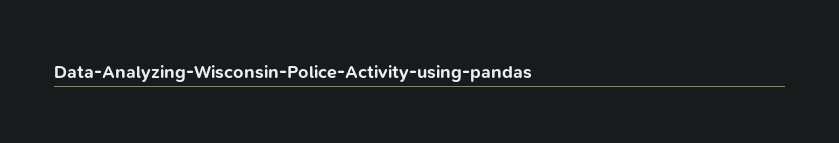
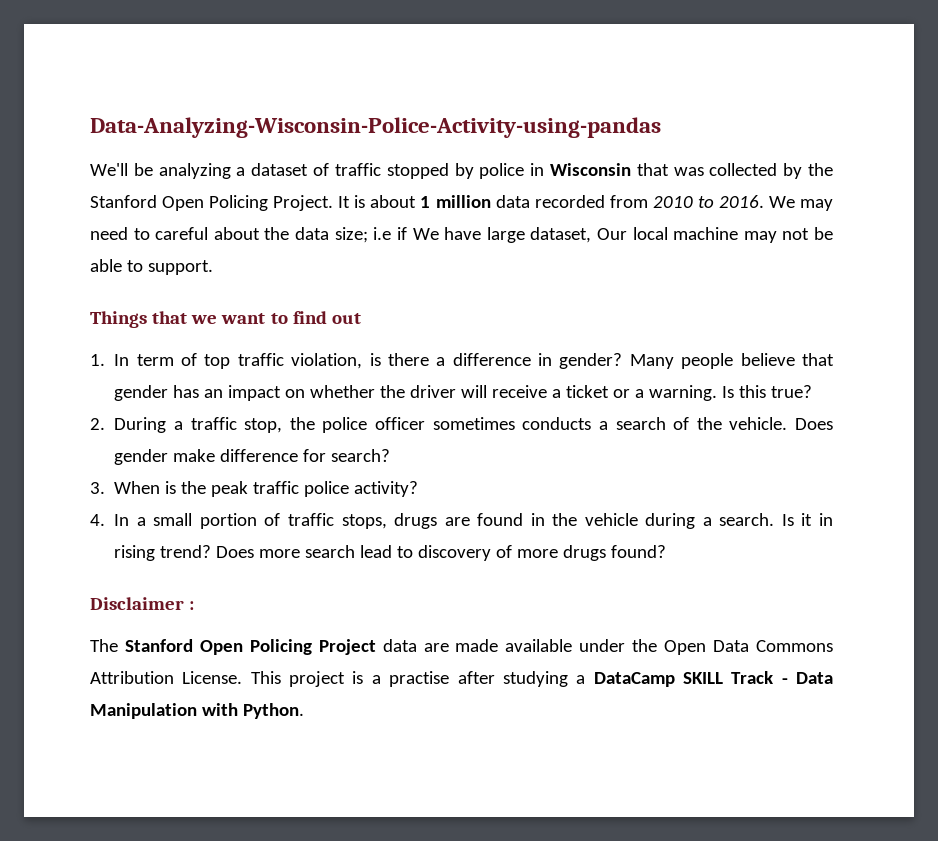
+ We'll be analyzing a dataset of traffic stopped by police in Wisconsin that was collected by the Stanford Open Policing Project. It is about 1 million data recorded from 2010 to 2016. We may need to careful about the data size; i.e if We have large dataset, Our local machine may not be able to support.
+ Things that we want to find out
+ 1. In term of top traffic violation, is there a difference in gender? Many people believe that gender has an impact on whether the driver will receive a ticket or a warning. Is this true?
+ 2. During a traffic stop, the police officer sometimes conducts a search of the vehicle. Does gender make difference for search?
+ 3. When is the peak traffic police activity?
+ 4. In a small portion of traffic stops, drugs are found in the vehicle during a search. Is it in rising trend? Does more search lead to discovery of more drugs found?
+ Disclaimer :
+ The Stanford Open Policing Project data are made available under the Open Data Commons Attribution License. This project is a practise after studying a DataCamp SKILL Track - Data Manipulation with Python.

